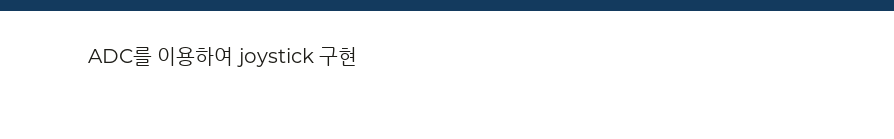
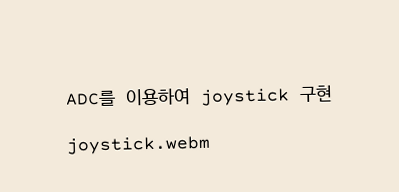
+ joystick.webm

